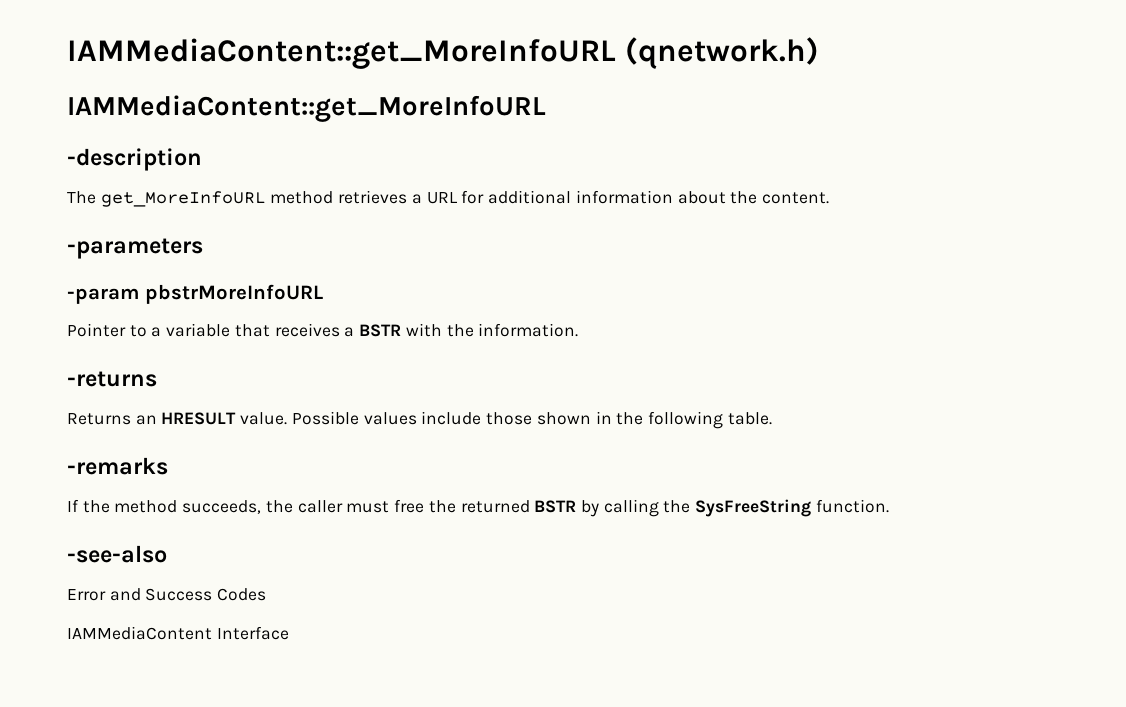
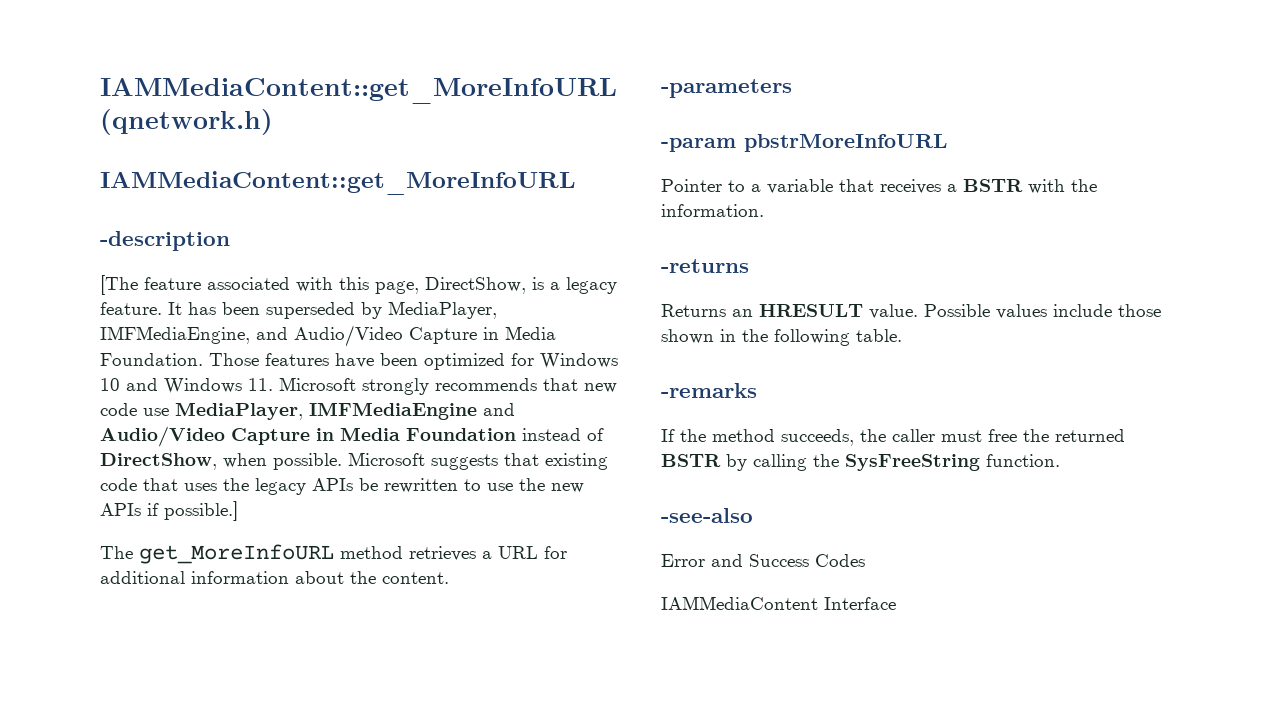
+ [The feature associated with this page, DirectShow, is a legacy feature. It has been superseded by MediaPlayer, IMFMediaEngine, and Audio/Video Capture in Media Foundation. Those features have been optimized for Windows 10 and Windows 11. Microsoft strongly recommends that new code use MediaPlayer, IMFMediaEngine and Audio/Video Capture in Media Foundation instead of DirectShow, when possible. Microsoft suggests that existing code that uses the legacy APIs be rewritten to use the new APIs if possible.]

